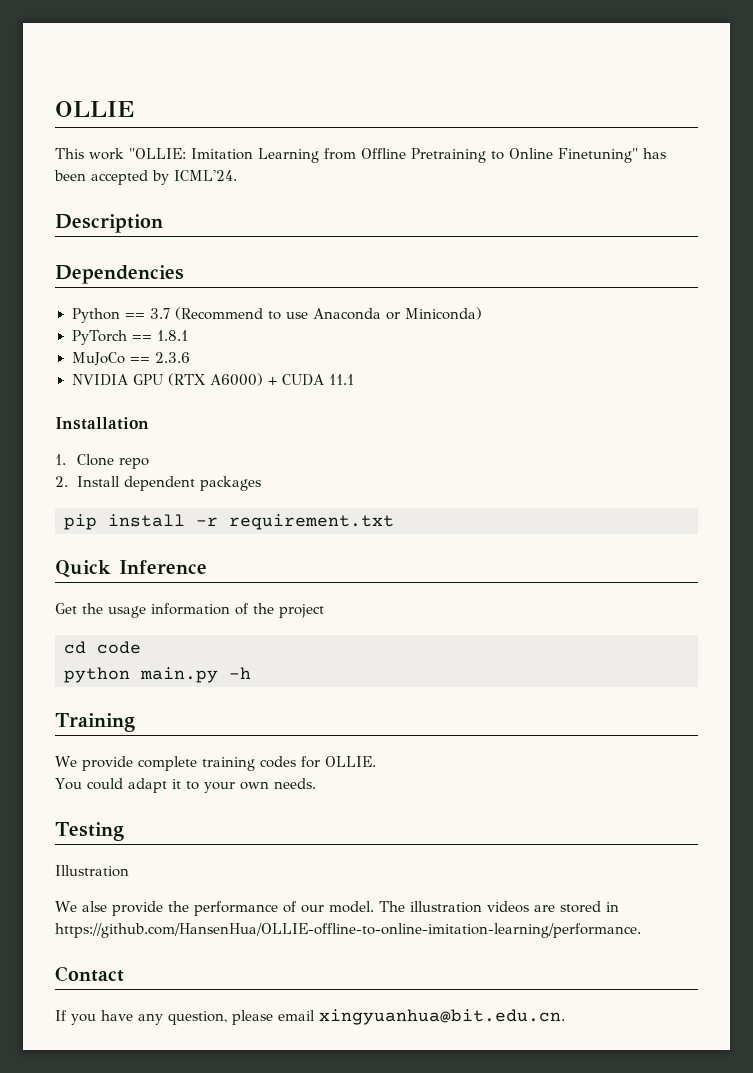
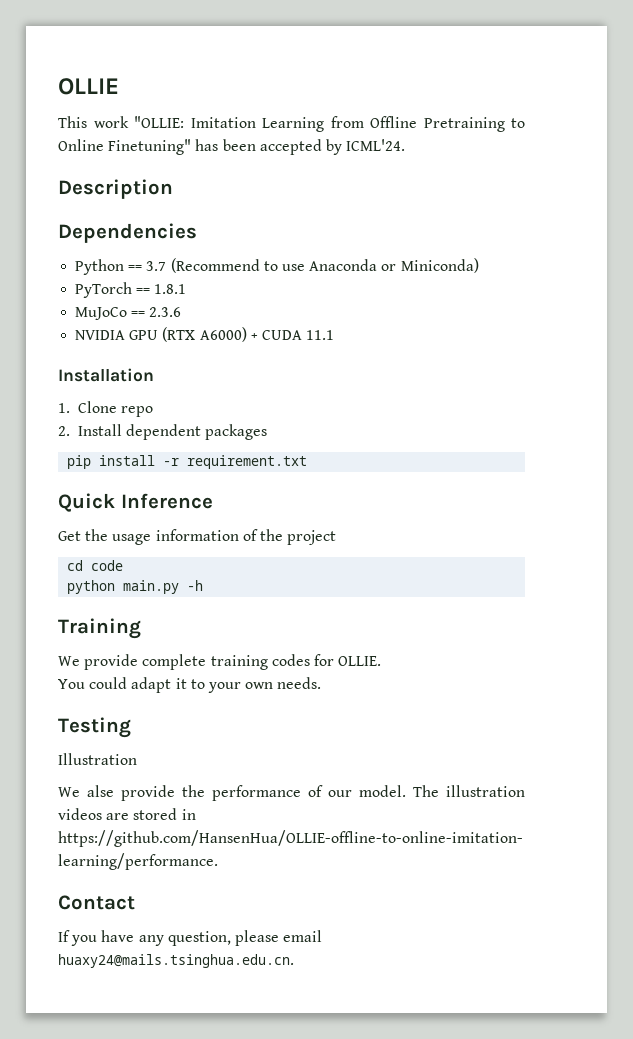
- If you have any question, please email xingyuanhua@bit.edu.cn.
+ If you have any question, please email huaxy24@mails.tsinghua.edu.cn.

